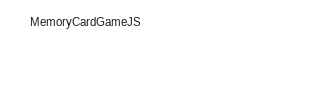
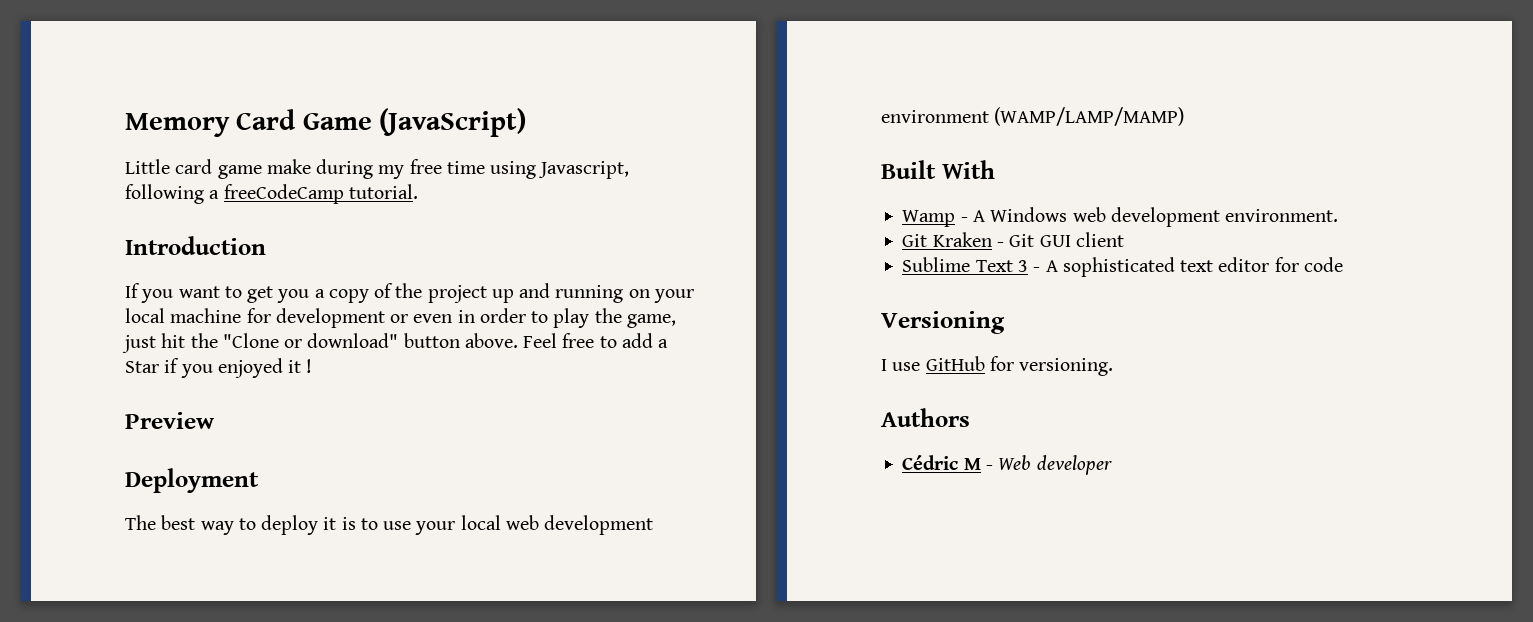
- MemoryCardGameJS
+ Memory Card Game (JavaScript)
+ Little card game make during my free time using Javascript, following a freeCodeCamp tutorial.
+ Introduction
+ If you want to get you a copy of the project up and running on your local machine for development or even in order to play the game, just hit the "Clone or download" button above. Feel free to add a Star if you enjoyed it !
+ Preview
+ Deployment
+ The best way to deploy it is to use your local web development environment (WAMP/LAMP/MAMP)
+ Built With
+ Wamp - A Windows web development environment.
+ Git Kraken - Git GUI client
+ Sublime Text 3 - A sophisticated text editor for code
+ Versioning
+ I use GitHub for versioning.
+ Authors
+ Cédric M - Web developer

